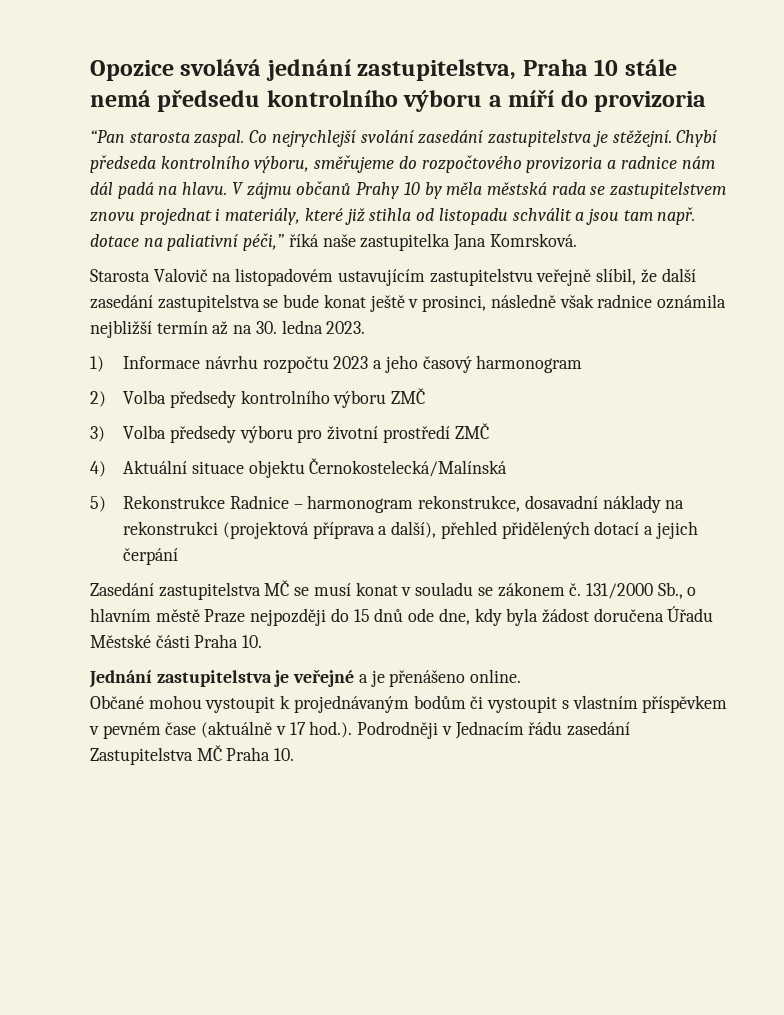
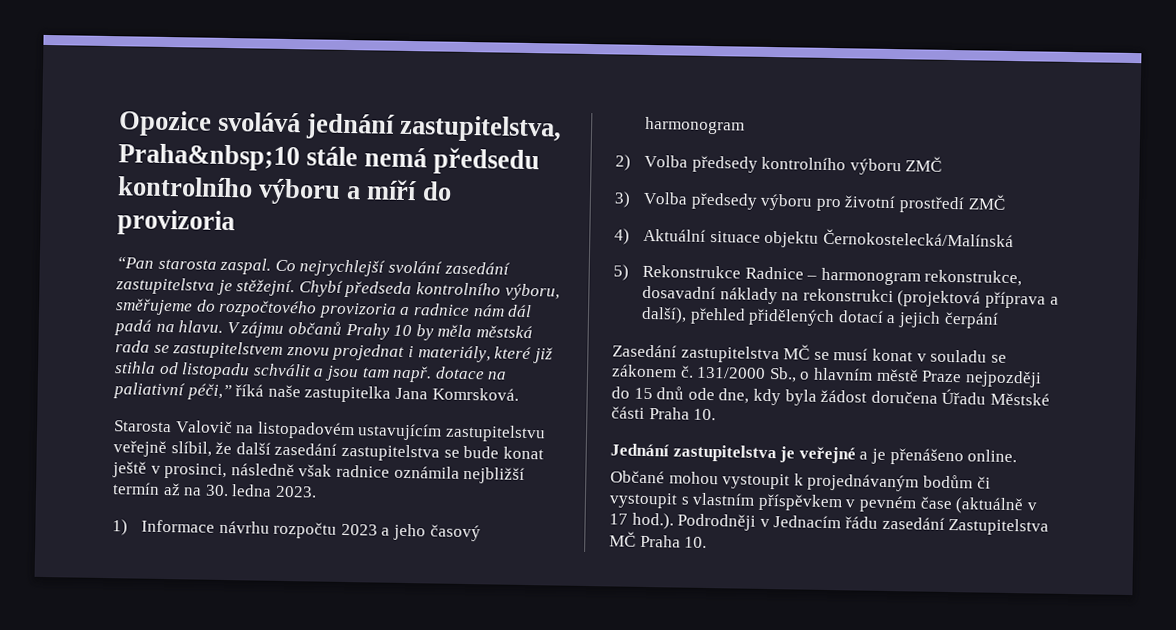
- Opozice svolává jednání zastupitelstva, Praha 10 stále nemá předsedu kontrolního výboru a míří do provizoria
+ Opozice svolává jednání zastupitelstva, Praha&nbsp;10 stále nemá předsedu kontrolního výboru a míří do provizoria

